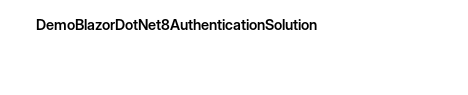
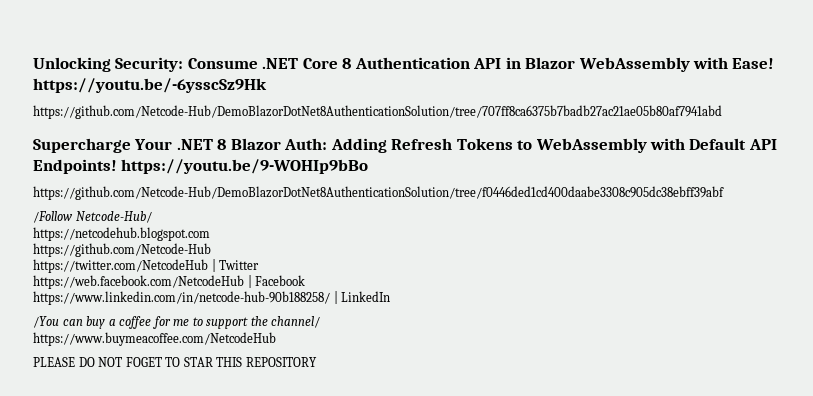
- DemoBlazorDotNet8AuthenticationSolution
+ Unlocking Security: Consume .NET Core 8 Authentication API in Blazor WebAssembly with Ease! https://youtu.be/-6ysscSz9Hk
+ https://github.com/Netcode-Hub/DemoBlazorDotNet8AuthenticationSolution/tree/707ff8ca6375b7badb27ac21ae05b80af7941abd
+ Supercharge Your .NET 8 Blazor Auth: Adding Refresh Tokens to WebAssembly with Default API Endpoints! https://youtu.be/9-WOHIp9bBo
+ https://github.com/Netcode-Hub/DemoBlazorDotNet8AuthenticationSolution/tree/f0446ded1cd400daabe3308c905dc38ebff39abf
+ /Follow Netcode-Hub/
+ https://netcodehub.blogspot.com
+ https://github.com/Netcode-Hub
+ https://twitter.com/NetcodeHub | Twitter
+ https://web.facebook.com/NetcodeHub | Facebook
+ https://www.linkedin.com/in/netcode-hub-90b188258/ | LinkedIn
+ /You can buy a coffee for me to support the channel/
+ https://www.buymeacoffee.com/NetcodeHub
+ PLEASE DO NOT FOGET TO STAR THIS REPOSITORY

